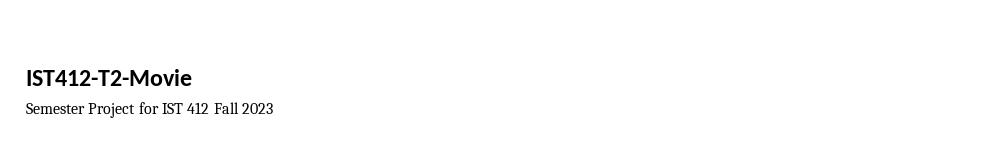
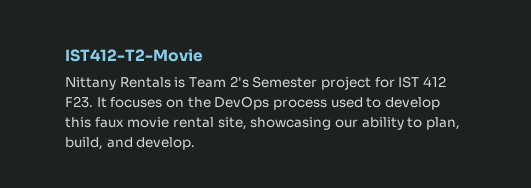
- Semester Project for IST 412 Fall 2023
+ Nittany Rentals is Team 2's Semester project for IST 412 F23. It focuses on the DevOps process used to develop this faux movie rental site, showcasing our ability to plan, build, and develop.

